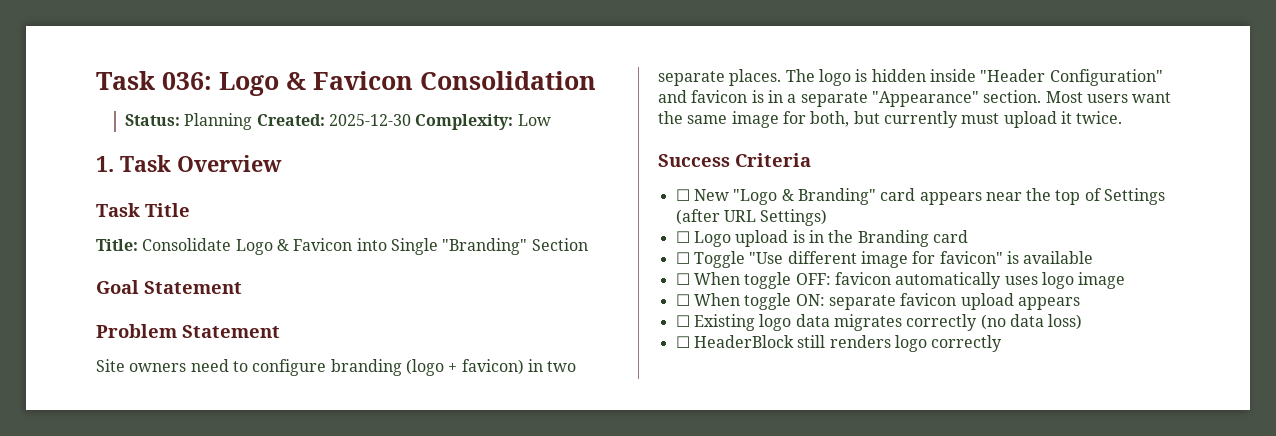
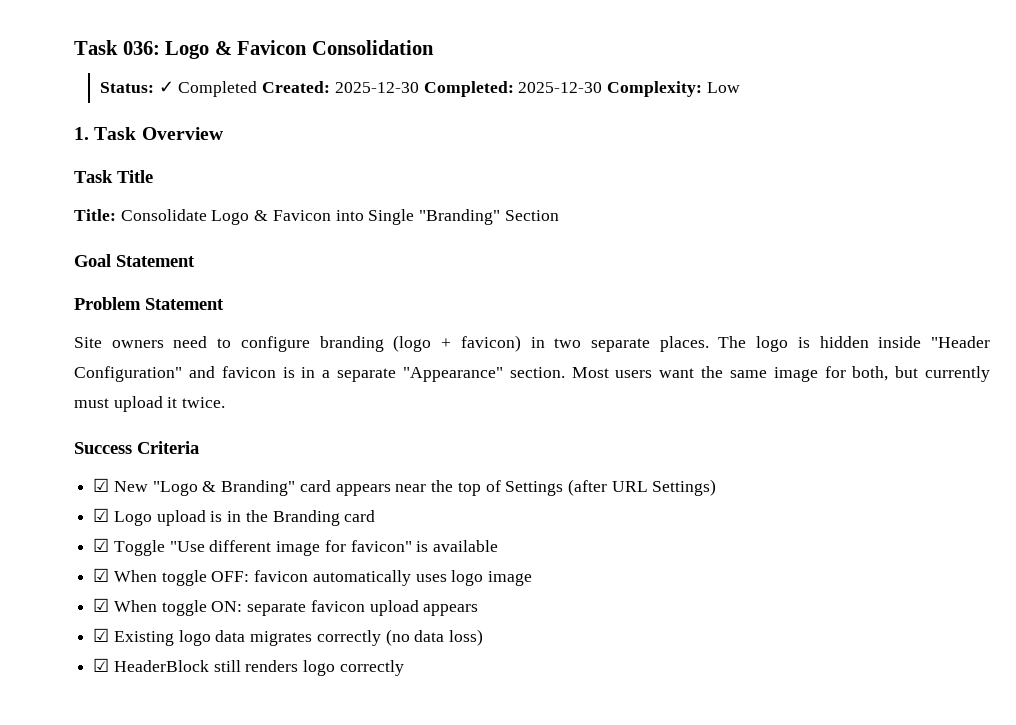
- Status: Planning Created: 2025-12-30 Complexity: Low
+ Status: ✓ Completed Created: 2025-12-30 Completed: 2025-12-30 Complexity: Low
- ☐ New "Logo & Branding" card appears near the top of Settings (after URL Settings)
+ ☑ New "Logo & Branding" card appears near the top of Settings (after URL Settings)
- ☐ Logo upload is in the Branding card
+ ☑ Logo upload is in the Branding card
- ☐ Toggle "Use different image for favicon" is available
+ ☑ Toggle "Use different image for favicon" is available
- ☐ When toggle OFF: favicon automatically uses logo image
+ ☑ When toggle OFF: favicon automatically uses logo image
- ☐ When toggle ON: separate favicon upload appears
+ ☑ When toggle ON: separate favicon upload appears
- ☐ Existing logo data migrates correctly (no data loss)
+ ☑ Existing logo data migrates correctly (no data loss)
- ☐ HeaderBlock still renders logo correctly
+ ☑ HeaderBlock still renders logo correctly

